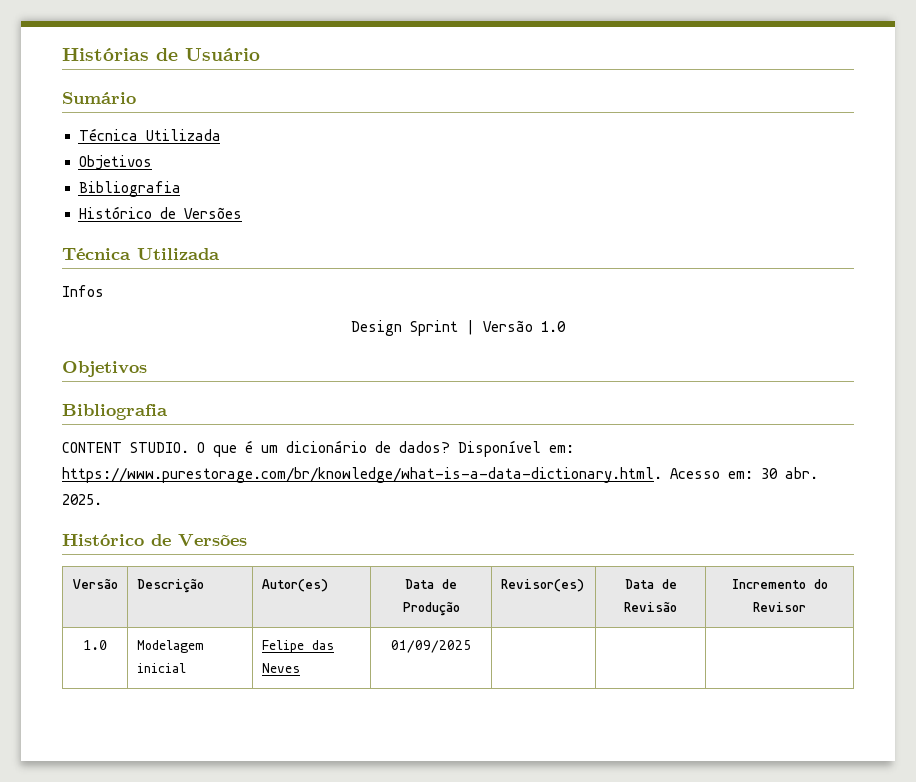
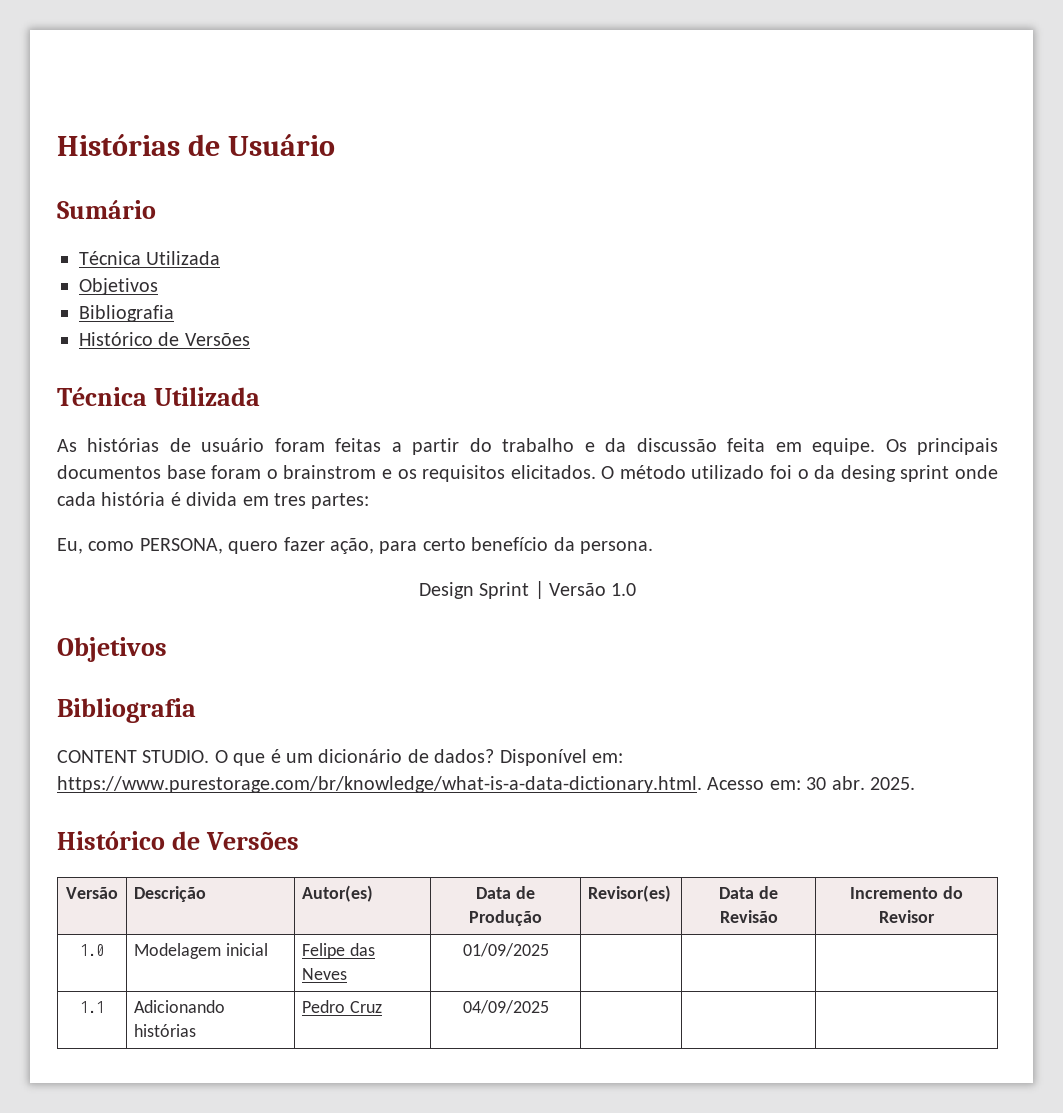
- Infos
+ As histórias de usuário foram feitas a partir do trabalho e da discussão feita em equipe. Os principais documentos base foram o brainstrom e os requisitos elicitados. O método utilizado foi o da desing sprint onde cada história é divida em tres partes:
+ Eu, como PERSONA, quero fazer ação, para certo benefício da persona.
+ 1.1 | Adicionando histórias | Pedro Cruz | 04/09/2025 | | |

